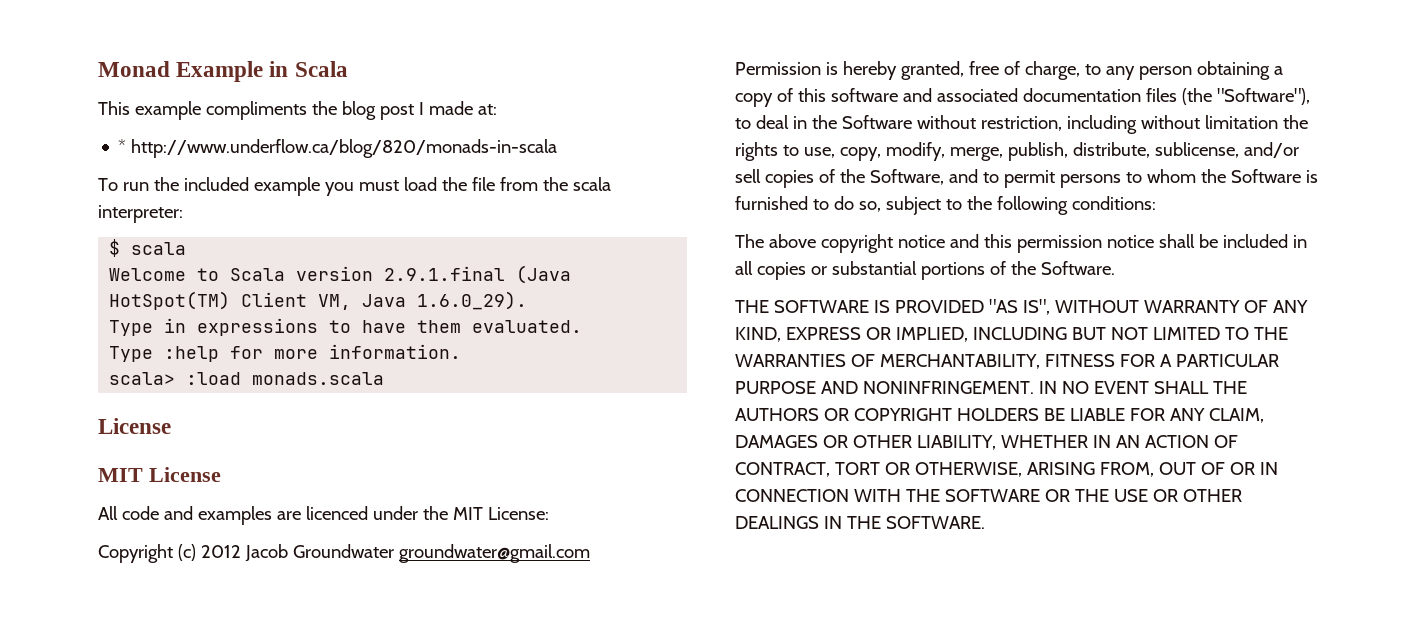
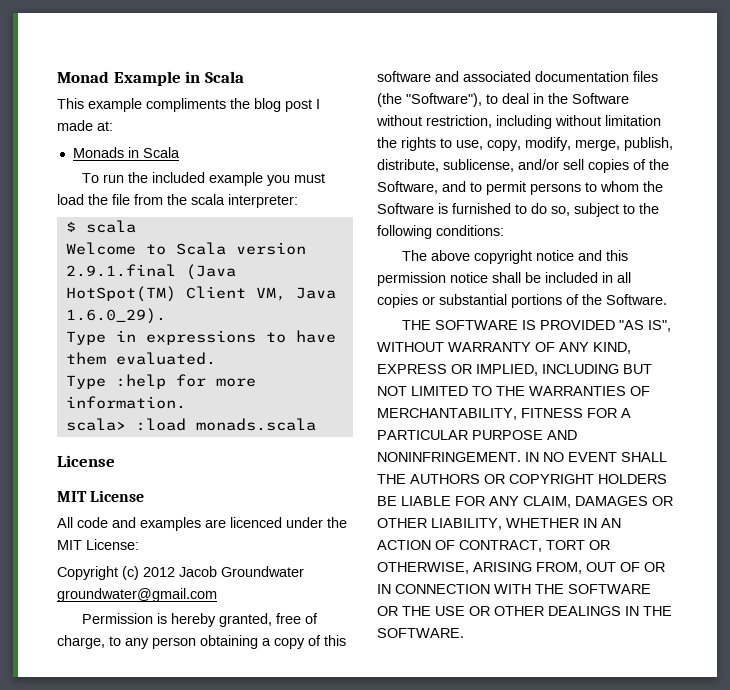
- * http://www.underflow.ca/blog/820/monads-in-scala
+ Monads in Scala

